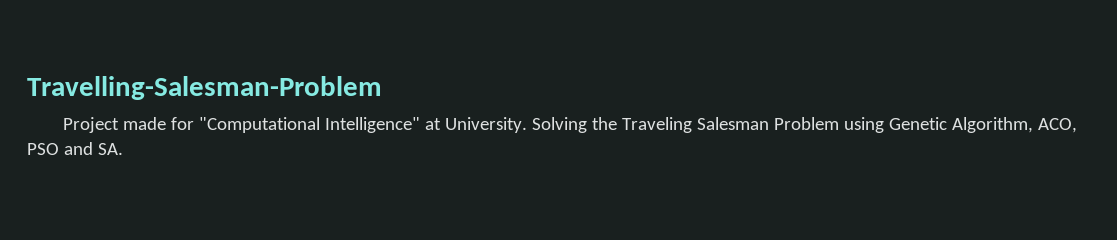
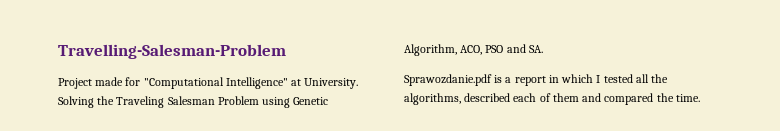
+ Sprawozdanie.pdf is a report in which I tested all the algorithms, described each of them and compared the time.

